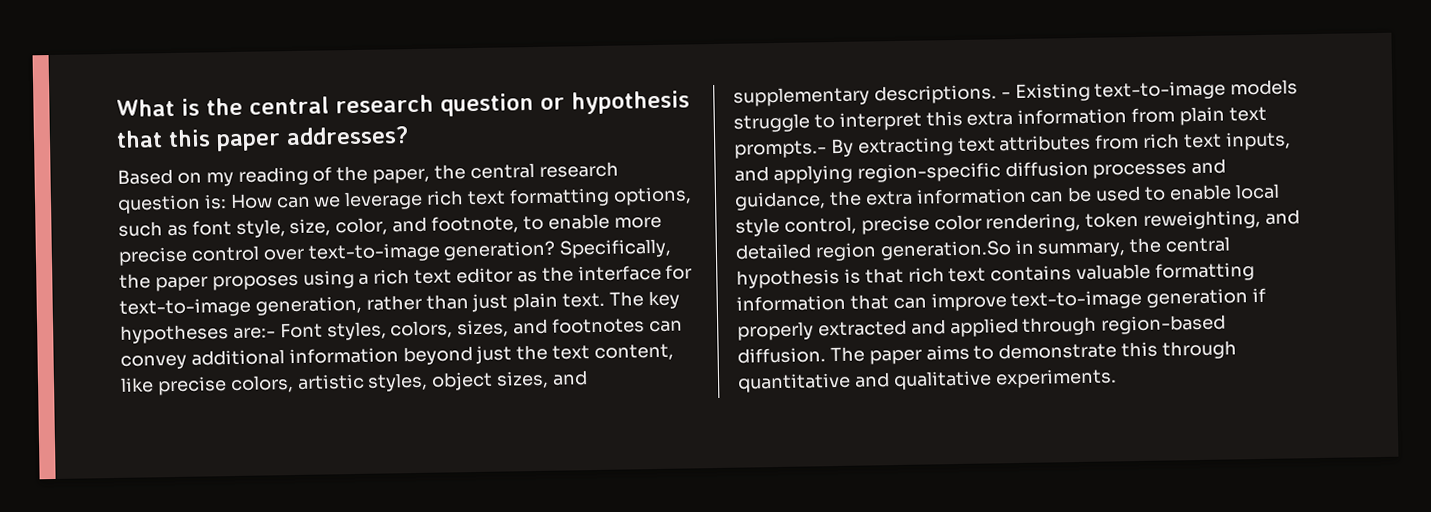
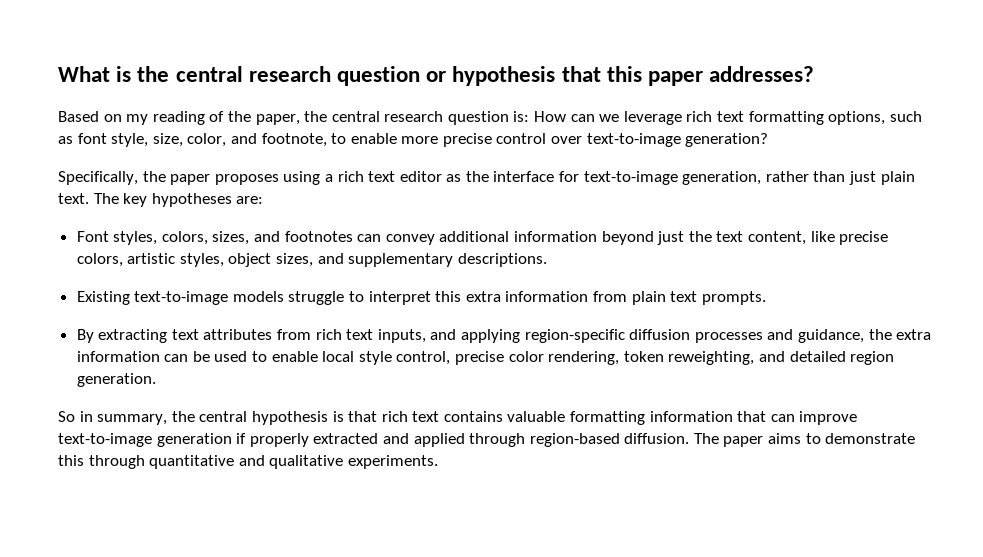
- Based on my reading of the paper, the central research question is: How can we leverage rich text formatting options, such as font style, size, color, and footnote, to enable more precise control over text-to-image generation? Specifically, the paper proposes using a rich text editor as the interface for text-to-image generation, rather than just plain text.
+ Based on my reading of the paper, the central research question is: How can we leverage rich text formatting options, such as font style, size, color, and footnote, to enable more precise control over text-to-image generation?
+ Specifically, the paper proposes using a rich text editor as the interface for text-to-image generation, rather than just plain text.
- The key hypotheses are:- Font styles, colors, sizes, and footnotes can convey additional information beyond just the text content, like precise colors, artistic styles, object sizes, and supplementary descriptions. - Existing text-to-image models struggle to interpret this extra information from plain text prompts.- By extracting text attributes from rich text inputs, and applying region-specific diffusion processes and guidance, the extra information can be used to enable local style control, precise color rendering, token reweighting, and detailed region generation.So in summary, the central hypothesis is that rich text contains valuable formatting information that can improve text-to-image generation if properly extracted and applied through region-based diffusion.
+ The key hypotheses are:
+ Font styles, colors, sizes, and footnotes can convey additional information beyond just the text content, like precise colors, artistic styles, object sizes, and supplementary descriptions.
+ Existing text-to-image models struggle to interpret this extra information from plain text prompts.
+ By extracting text attributes from rich text inputs, and applying region-specific diffusion processes and guidance, the extra information can be used to enable local style control, precise color rendering, token reweighting, and detailed region generation.
+ So in summary, the central hypothesis is that rich text contains valuable formatting information that can improve text-to-image generation if properly extracted and applied through region-based diffusion.

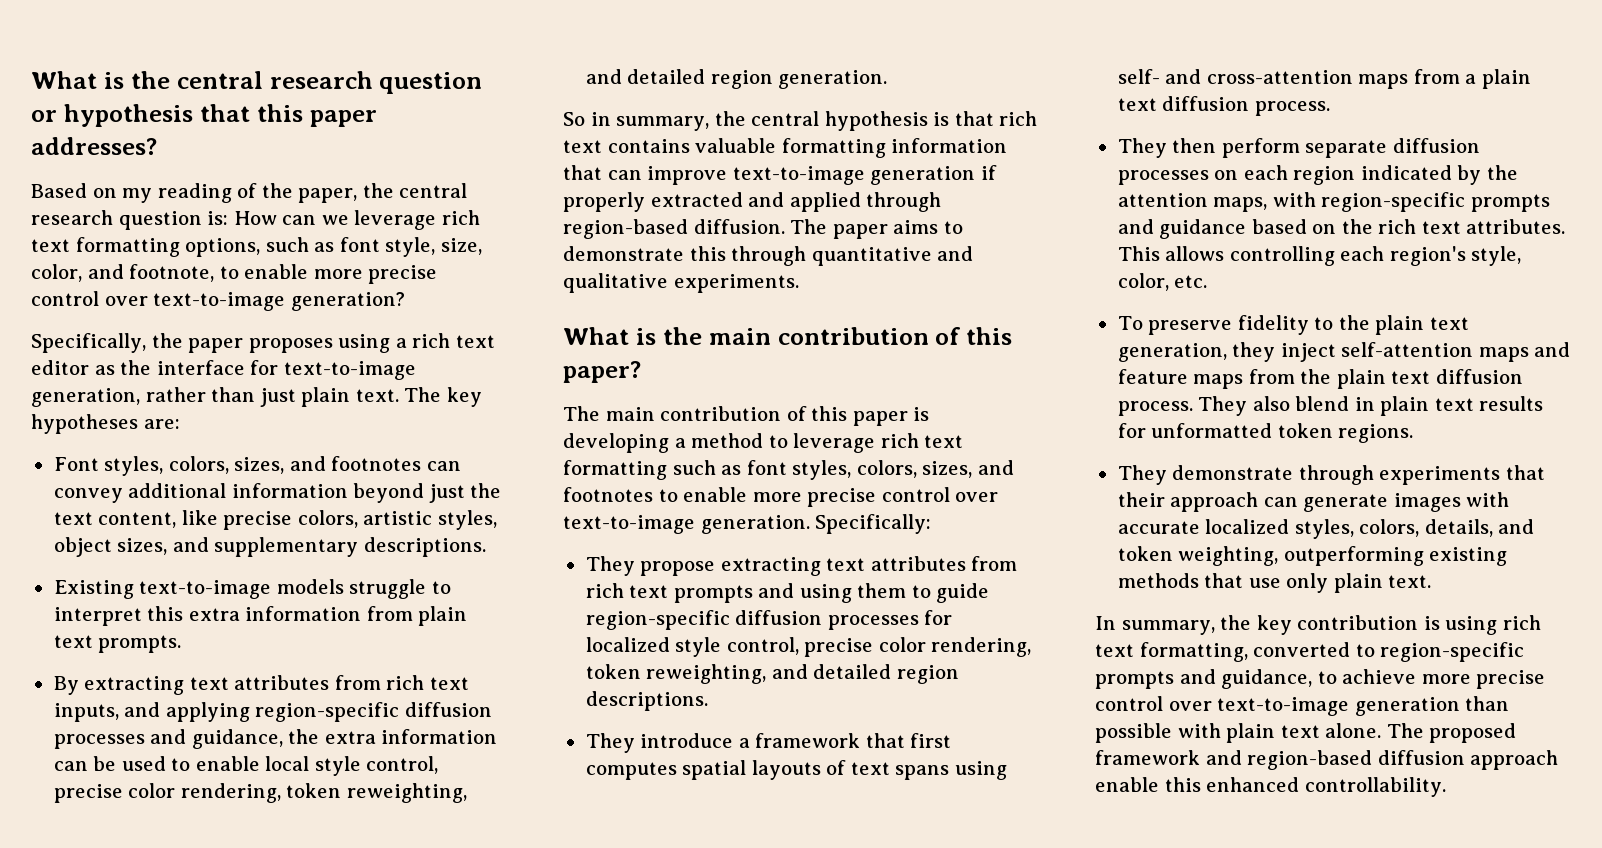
+ What is the main contribution of this paper?
+ The main contribution of this paper is developing a method to leverage rich text formatting such as font styles, colors, sizes, and footnotes to enable more precise control over text-to-image generation. Specifically:
+ They propose extracting text attributes from rich text prompts and using them to guide region-specific diffusion processes for localized style control, precise color rendering, token reweighting, and detailed region descriptions.
+ They introduce a framework that first computes spatial layouts of text spans using self- and cross-attention maps from a plain text diffusion process.
+ They then perform separate diffusion processes on each region indicated by the attention maps, with region-specific prompts and guidance based on the rich text attributes. This allows controlling each region's style, color, etc.
+ To preserve fidelity to the plain text generation, they inject self-attention maps and feature maps from the plain text diffusion process. They also blend in plain text results for unformatted token regions.
+ They demonstrate through experiments that their approach can generate images with accurate localized styles, colors, details, and token weighting, outperforming existing methods that use only plain text.
+ In summary, the key contribution is using rich text formatting, converted to region-specific prompts and guidance, to achieve more precise control over text-to-image generation than possible with plain text alone. The proposed framework and region-based diffusion approach enable this enhanced controllability.

